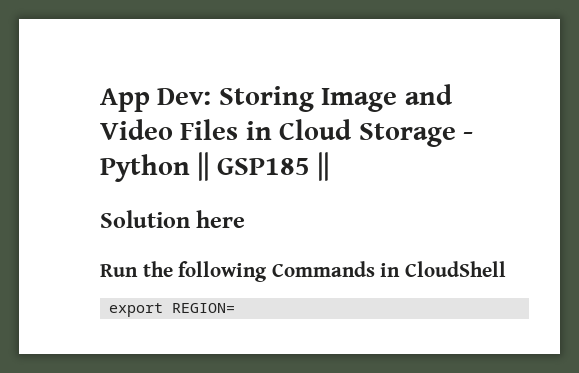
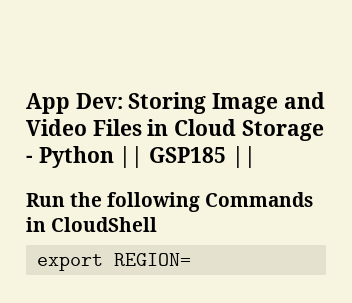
- Solution here

